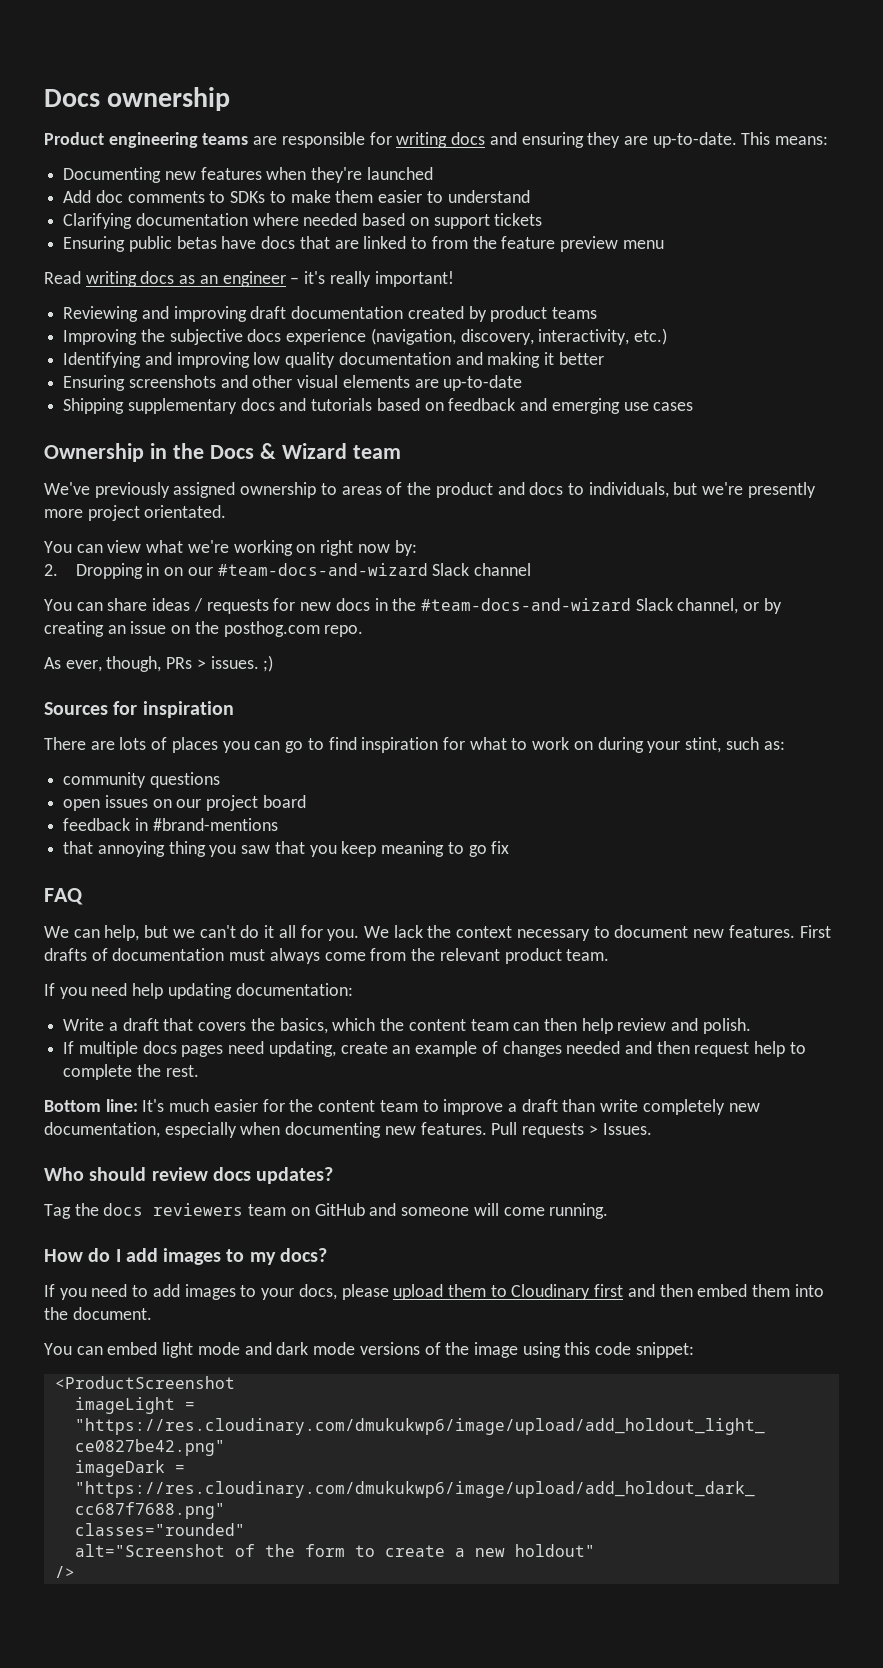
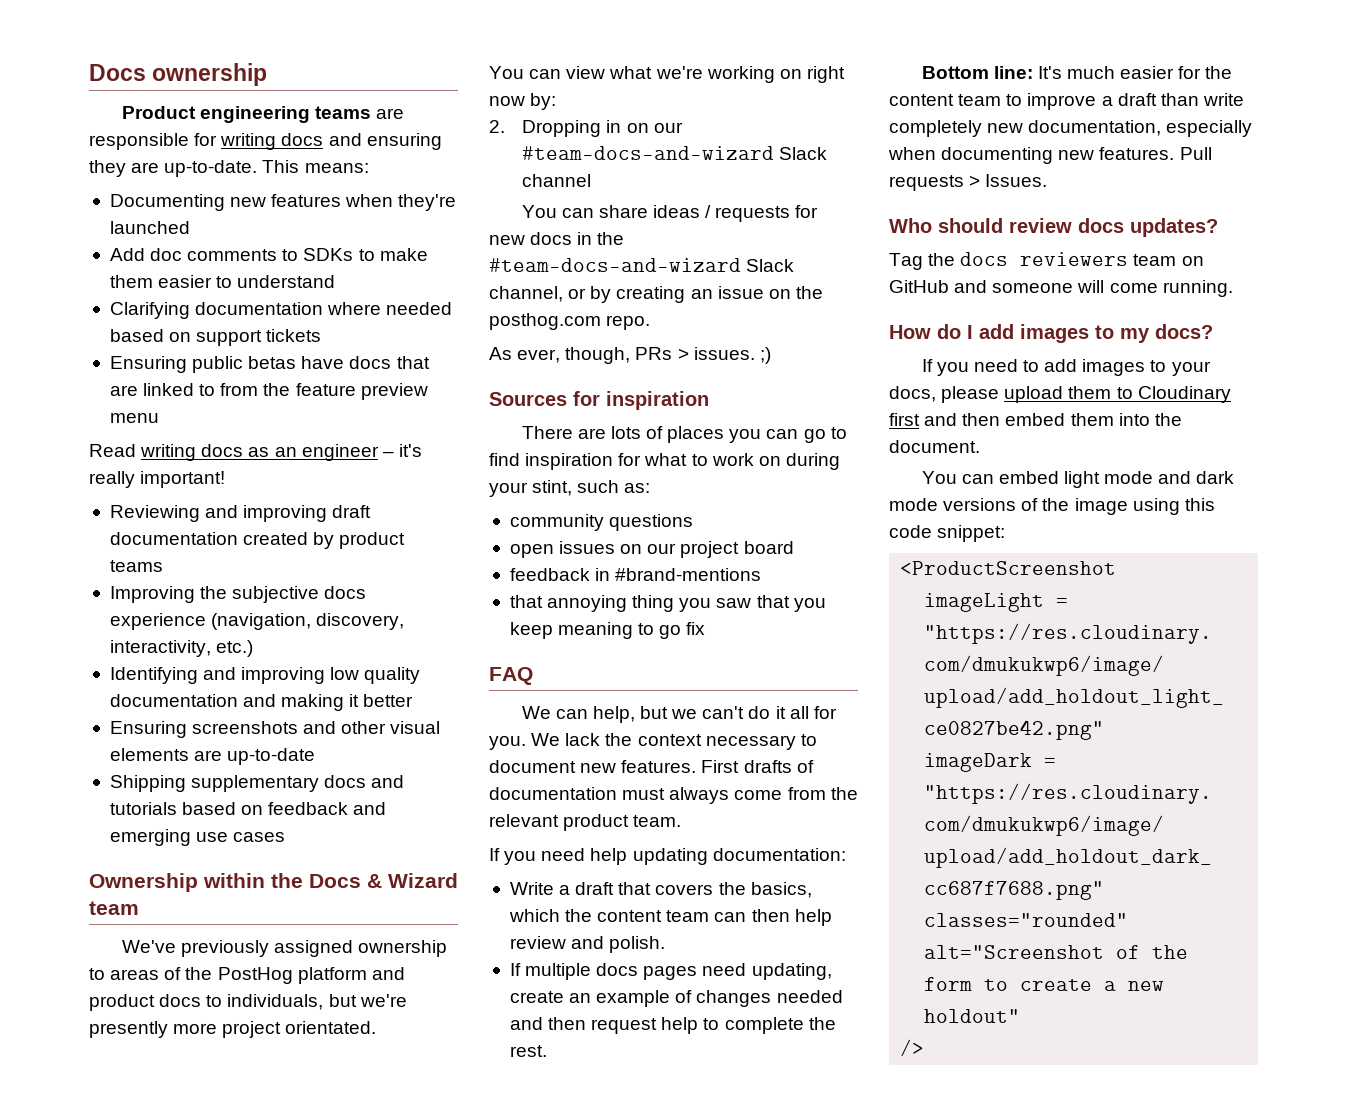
- Ownership in the Docs & Wizard team
+ Ownership within the Docs & Wizard team
- We've previously assigned ownership to areas of the product and docs to individuals, but we're presently more project orientated.
+ We've previously assigned ownership to areas of the PostHog platform and product docs to individuals, but we're presently more project orientated.

